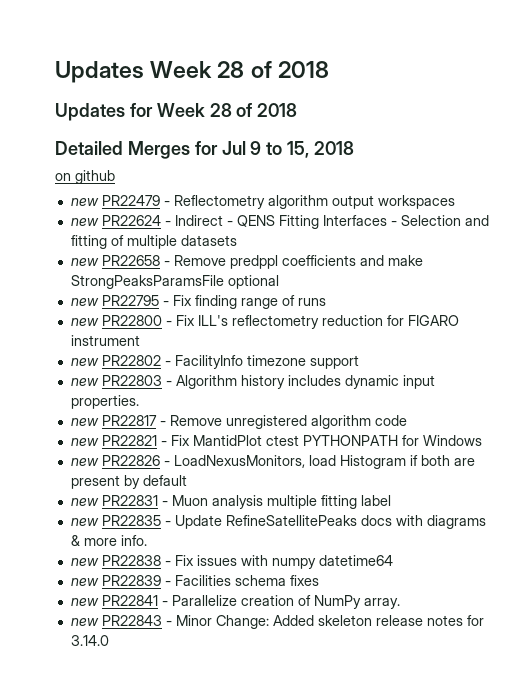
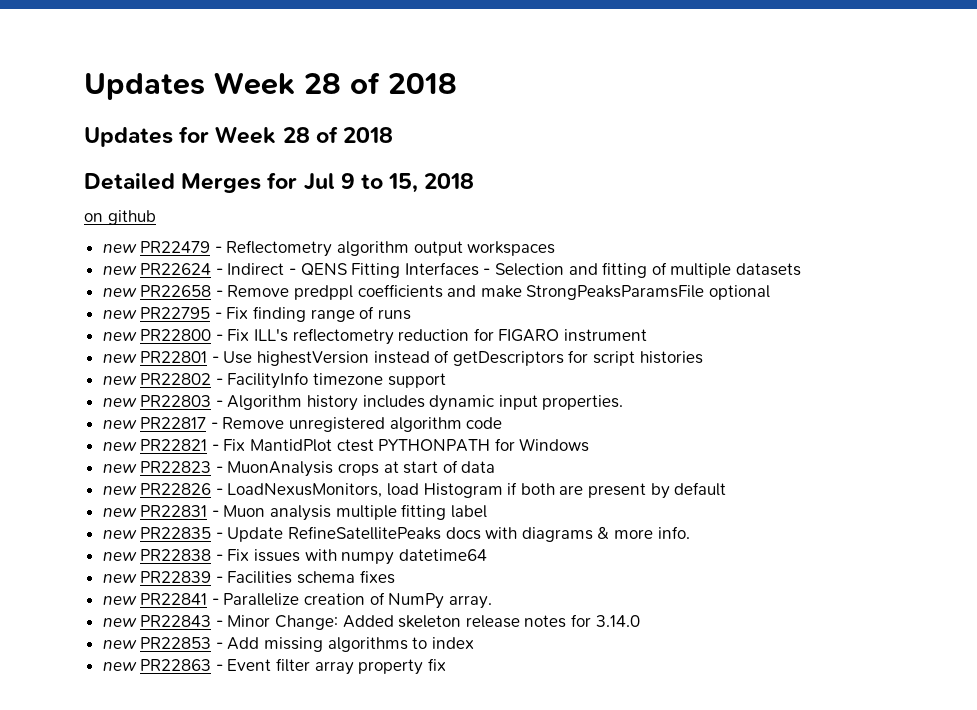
+ new PR22801 - Use highestVersion instead of getDescriptors for script histories
+ new PR22823 - MuonAnalysis crops at start of data
+ new PR22853 - Add missing algorithms to index
+ new PR22863 - Event filter array property fix

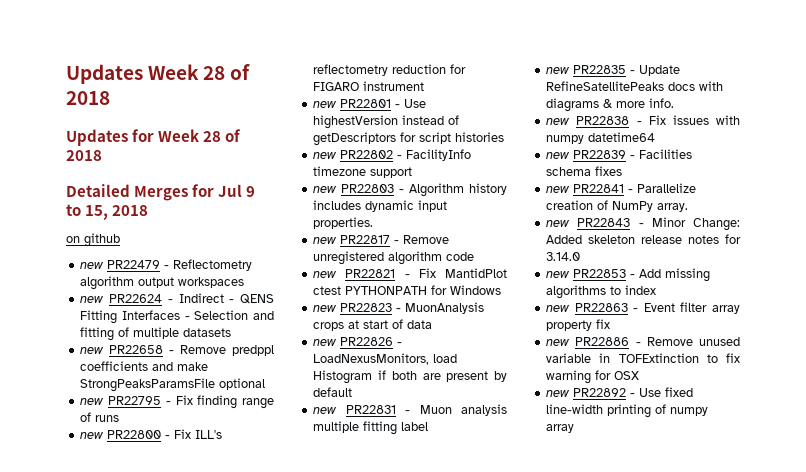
+ new PR22886 - Remove unused variable in TOFExtinction to fix warning for OSX
+ new PR22892 - Use fixed line-width printing of numpy array

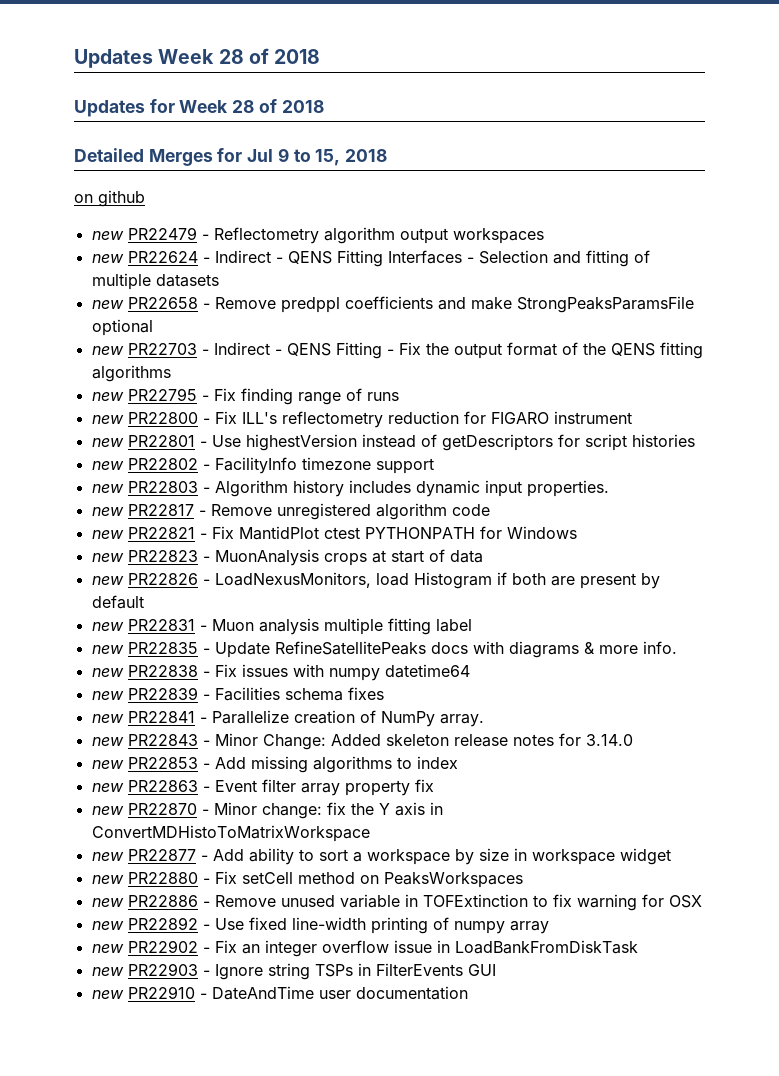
+ new PR22703 - Indirect - QENS Fitting - Fix the output format of the QENS fitting algorithms
+ new PR22870 - Minor change: fix the Y axis in ConvertMDHistoToMatrixWorkspace
+ new PR22877 - Add ability to sort a workspace by size in workspace widget
+ new PR22880 - Fix setCell method on PeaksWorkspaces
+ new PR22902 - Fix an integer overflow issue in LoadBankFromDiskTask
+ new PR22903 - Ignore string TSPs in FilterEvents GUI
+ new PR22910 - DateAndTime user documentation

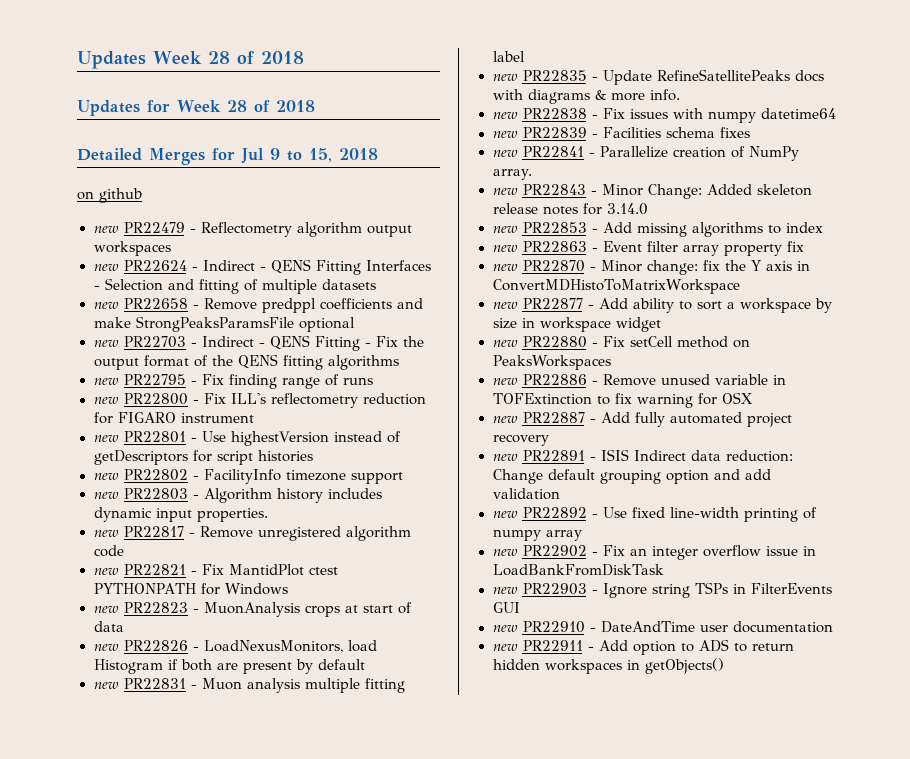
+ new PR22887 - Add fully automated project recovery
+ new PR22891 - ISIS Indirect data reduction: Change default grouping option and add validation
+ new PR22911 - Add option to ADS to return hidden workspaces in getObjects()

